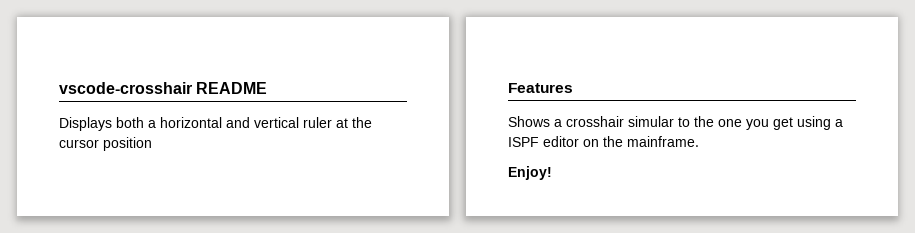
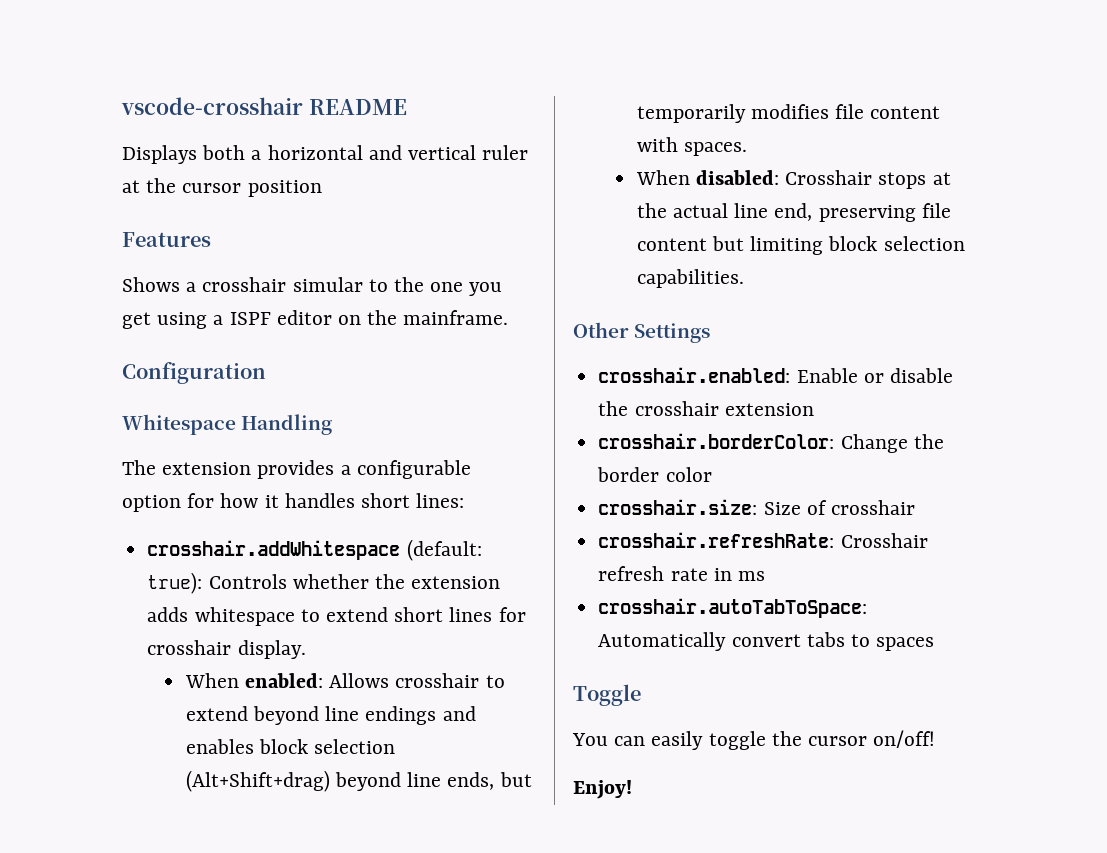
+ Configuration
+ Whitespace Handling
+ The extension provides a configurable option for how it handles short lines:
+ crosshair.addWhitespace (default: true): Controls whether the extension adds whitespace to extend short lines for crosshair display.
+ When enabled: Allows crosshair to extend beyond line endings and enables block selection (Alt+Shift+drag) beyond line ends, but temporarily modifies file content with spaces.
+ When disabled: Crosshair stops at the actual line end, preserving file content but limiting block selection capabilities.
+ Other Settings
+ crosshair.enabled: Enable or disable the crosshair extension
+ crosshair.borderColor: Change the border color
+ crosshair.size: Size of crosshair
+ crosshair.refreshRate: Crosshair refresh rate in ms
+ crosshair.autoTabToSpace: Automatically convert tabs to spaces
+ Toggle
+ You can easily toggle the cursor on/off!

